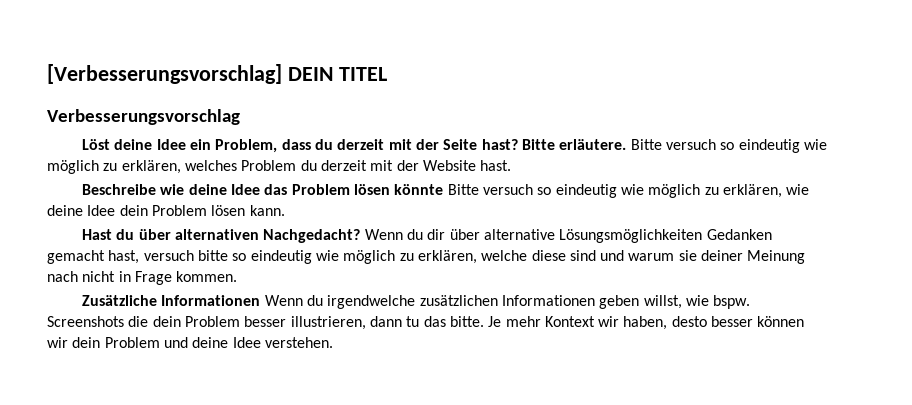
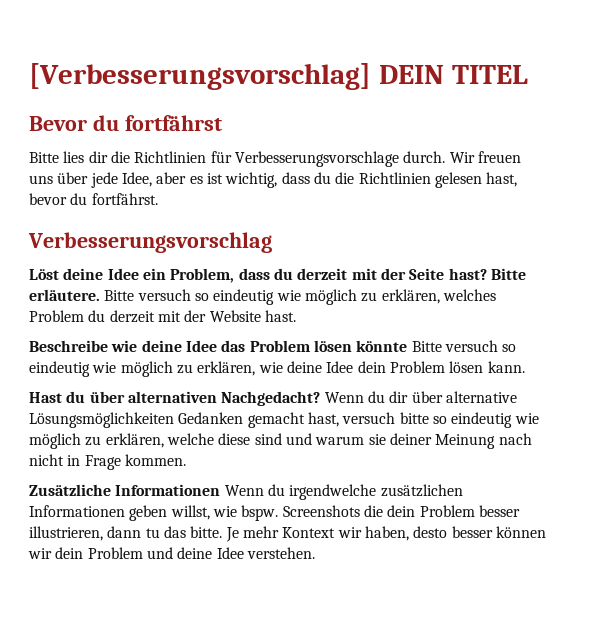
+ Bevor du fortfährst
+ Bitte lies dir die Richtlinien für Verbesserungsvorschlage durch. Wir freuen uns über jede Idee, aber es ist wichtig, dass du die Richtlinien gelesen hast, bevor du fortfährst.

